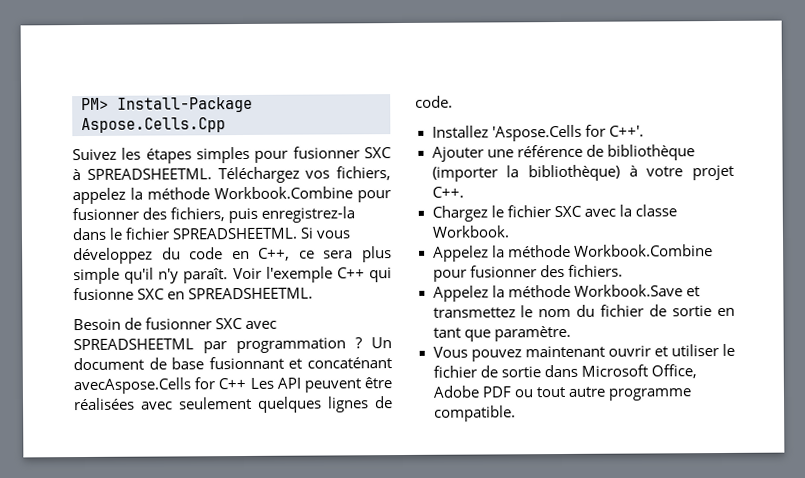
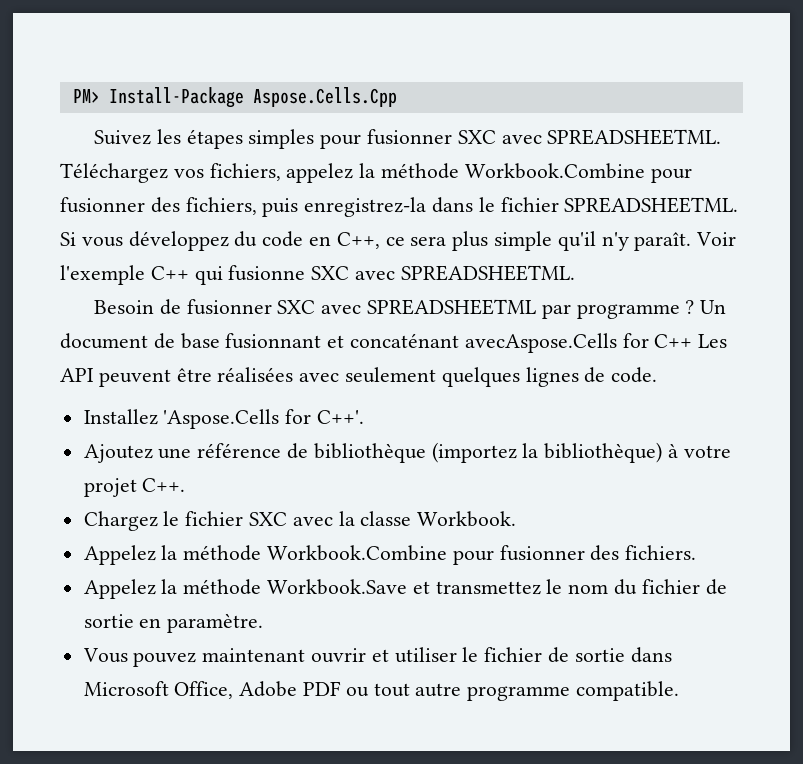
- Suivez les étapes simples pour fusionner SXC à SPREADSHEETML.
+ Suivez les étapes simples pour fusionner SXC avec SPREADSHEETML.
- Voir l'exemple C++ qui fusionne SXC en SPREADSHEETML.
+ Voir l'exemple C++ qui fusionne SXC avec SPREADSHEETML.
- Besoin de fusionner SXC avec SPREADSHEETML par programmation ?
+ Besoin de fusionner SXC avec SPREADSHEETML par programme ?
- Ajouter une référence de bibliothèque (importer la bibliothèque) à votre projet C++.
+ Ajoutez une référence de bibliothèque (importez la bibliothèque) à votre projet C++.
- Appelez la méthode Workbook.Save et transmettez le nom du fichier de sortie en tant que paramètre.
+ Appelez la méthode Workbook.Save et transmettez le nom du fichier de sortie en paramètre.

